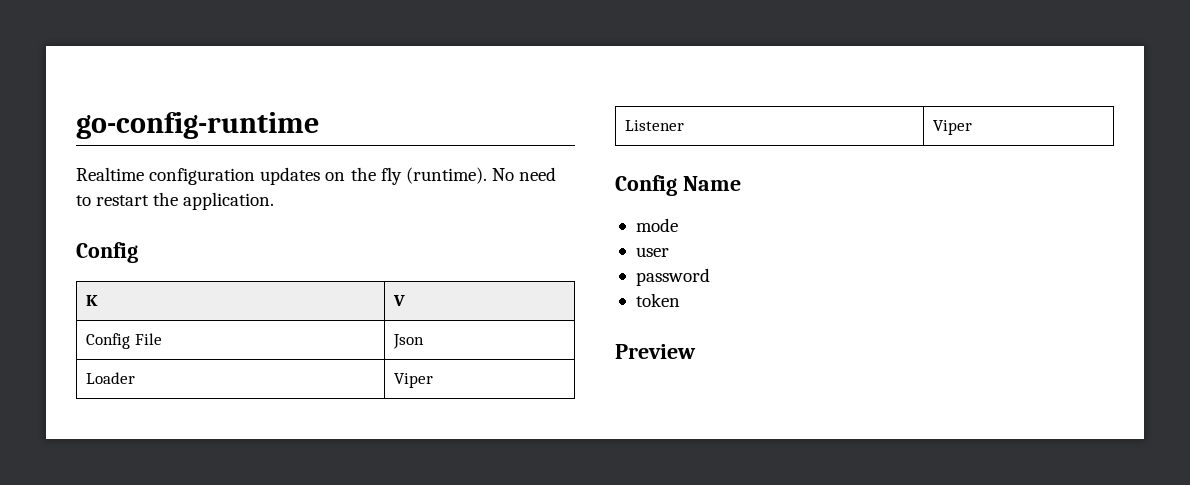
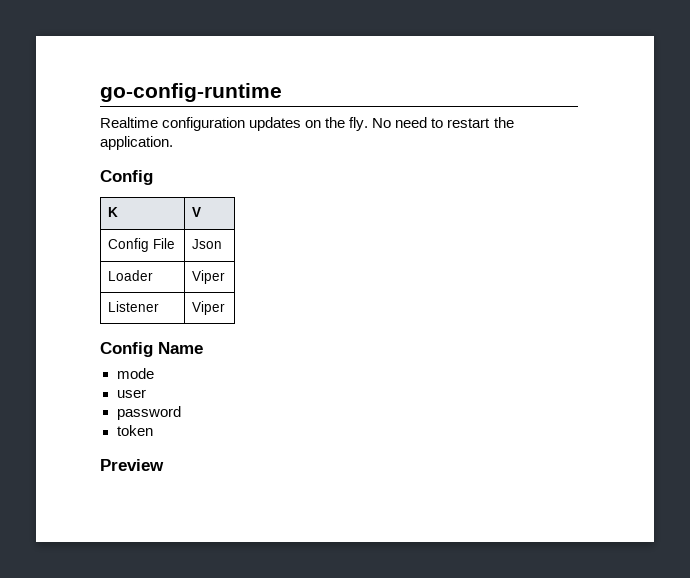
- Realtime configuration updates on the fly (runtime).
+ Realtime configuration updates on the fly.

